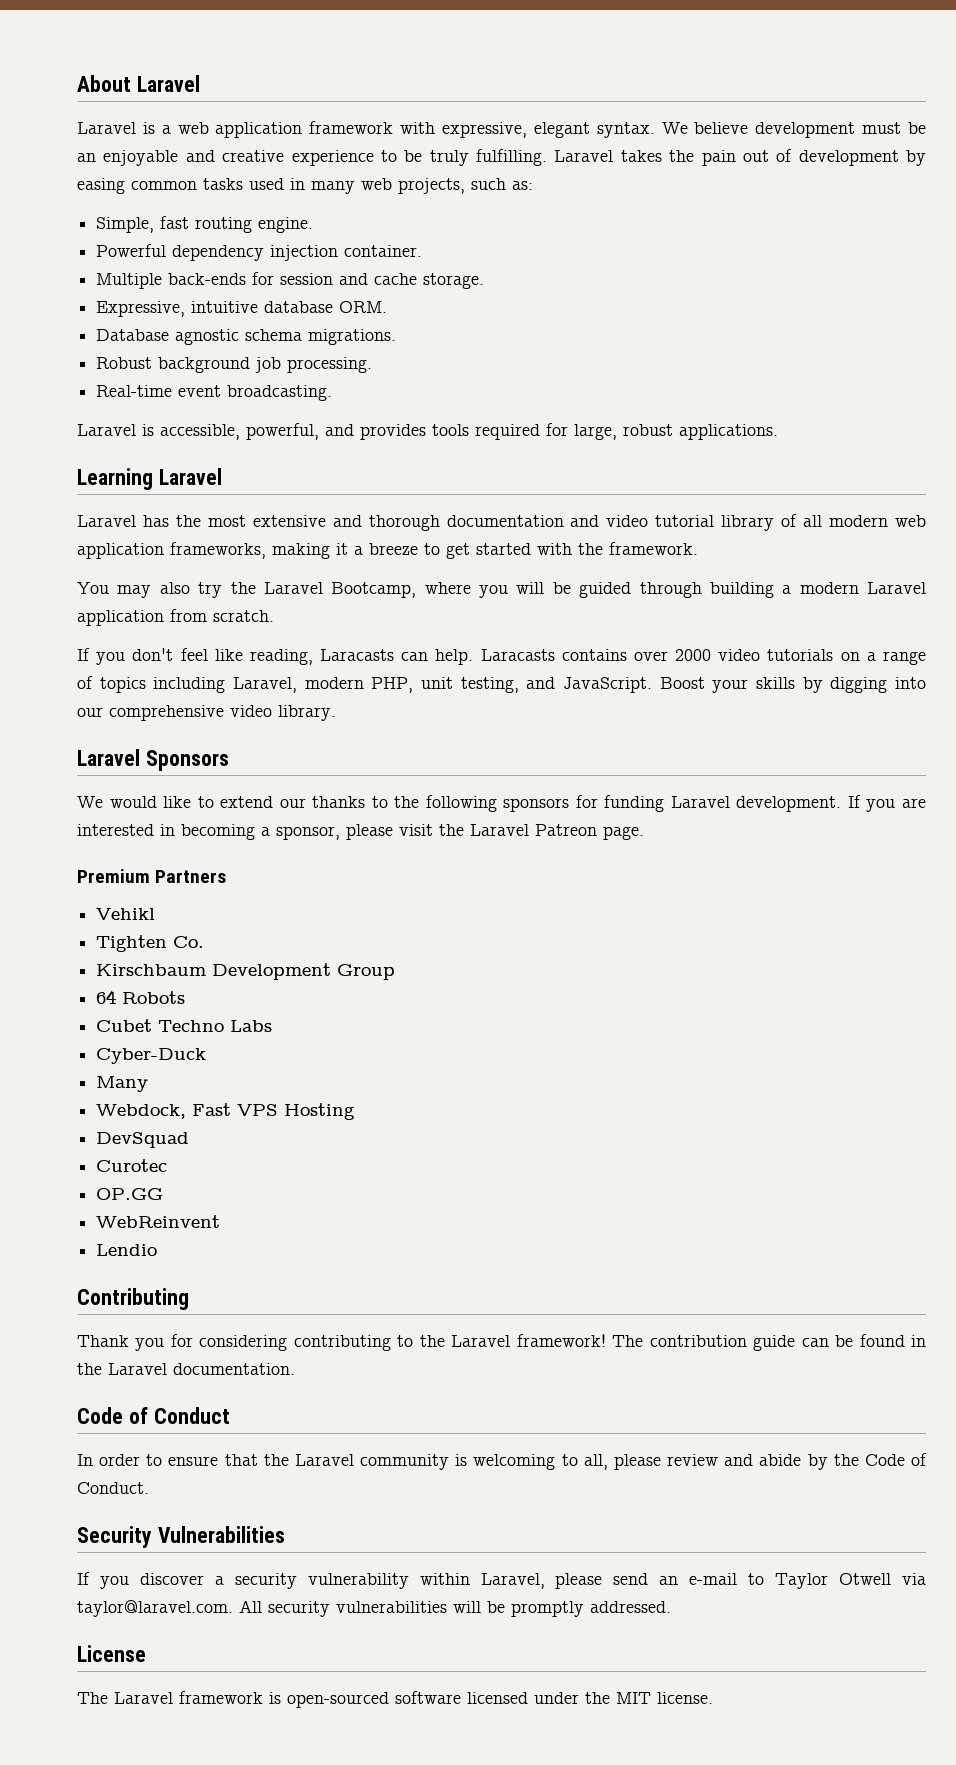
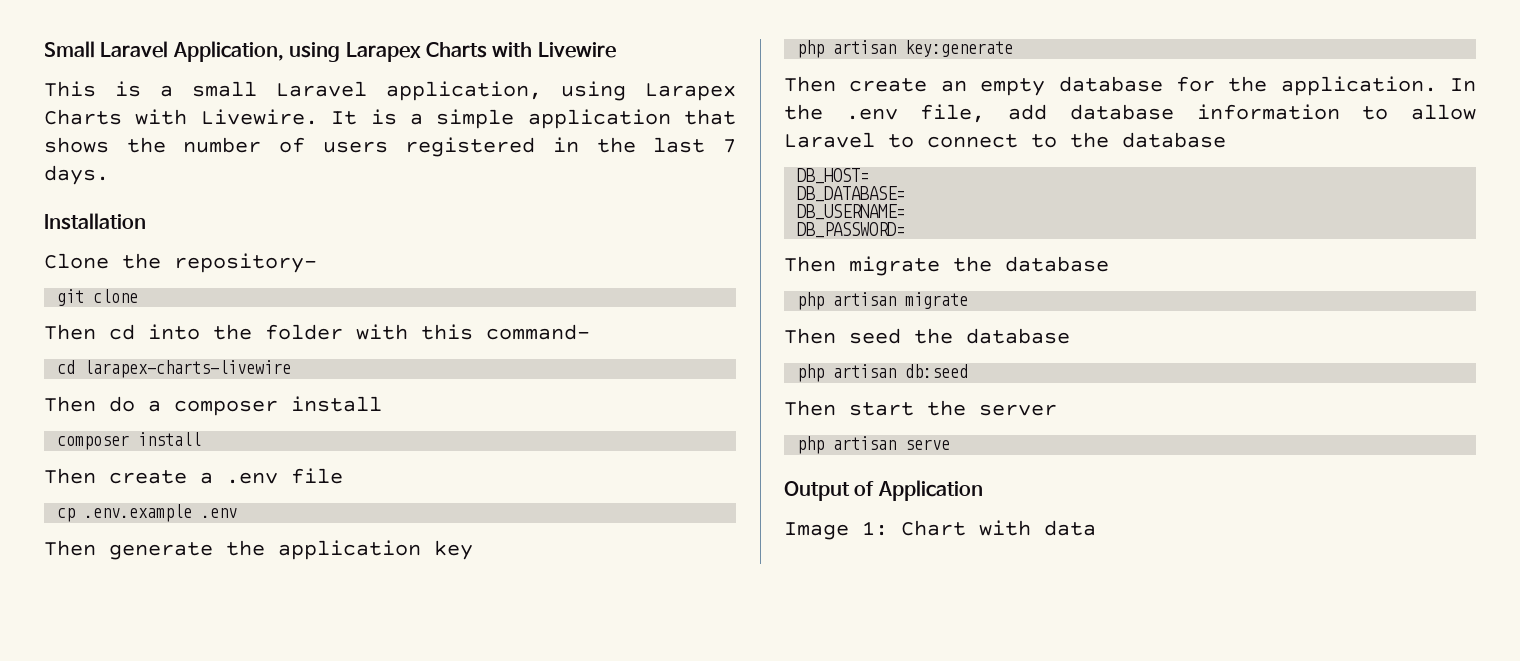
- About Laravel
- Laravel is a web application framework with expressive, elegant syntax. We believe development must be an enjoyable and creative experience to be truly fulfilling. Laravel takes the pain out of development by easing common tasks used in many web projects, such as:
- Simple, fast routing engine.
- Powerful dependency injection container.
- Multiple back-ends for session and cache storage.
- Expressive, intuitive database ORM.
- Database agnostic schema migrations.
- Robust background job processing.
- Real-time event broadcasting.
- Laravel is accessible, powerful, and provides tools required for large, robust applications.
- Learning Laravel
- Laravel has the most extensive and thorough documentation and video tutorial library of all modern web application frameworks, making it a breeze to get started with the framework.
- You may also try the Laravel Bootcamp, where you will be guided through building a modern Laravel application from scratch.
- If you don't feel like reading, Laracasts can help. Laracasts contains over 2000 video tutorials on a range of topics including Laravel, modern PHP, unit testing, and JavaScript. Boost your skills by digging into our comprehensive video library.
- Laravel Sponsors
- We would like to extend our thanks to the following sponsors for funding Laravel development. If you are interested in becoming a sponsor, please visit the Laravel Patreon page.
- Premium Partners
- Vehikl
- Tighten Co.
- Kirschbaum Development Group
- 64 Robots
- Cubet Techno Labs
- Cyber-Duck
- Many
- Webdock, Fast VPS Hosting
- DevSquad
- Curotec
- OP.GG
- WebReinvent
- Lendio
- Contributing
- Thank you for considering contributing to the Laravel framework! The contribution guide can be found in the Laravel documentation.
- Code of Conduct
- In order to ensure that the Laravel community is welcoming to all, please review and abide by the Code of Conduct.
- Security Vulnerabilities
- If you discover a security vulnerability within Laravel, please send an e-mail to Taylor Otwell via taylor@laravel.com. All security vulnerabilities will be promptly addressed.
- License
- The Laravel framework is open-sourced software licensed under the MIT license.
+ Small Laravel Application, using Larapex Charts with Livewire
+ This is a small Laravel application, using Larapex Charts with Livewire. It is a simple application that shows the number of users registered in the last 7 days.
+ Installation
+ Clone the repository-
+ git clone
+ Then cd into the folder with this command-
+ cd larapex-charts-livewire
+ Then do a composer install
+ composer install
+ Then create a .env file
+ cp .env.example .env
+ Then generate the application key
+ php artisan key:generate
+ Then create an empty database for the application. In the .env file, add database information to allow Laravel to connect to the database
+ DB_HOST=
+ DB_DATABASE=
+ DB_USERNAME=
+ DB_PASSWORD=
+ Then migrate the database
+ php artisan migrate
+ Then seed the database
+ php artisan db:seed
+ Then start the server
+ php artisan serve
+ Output of Application
+ Image 1: Chart with data

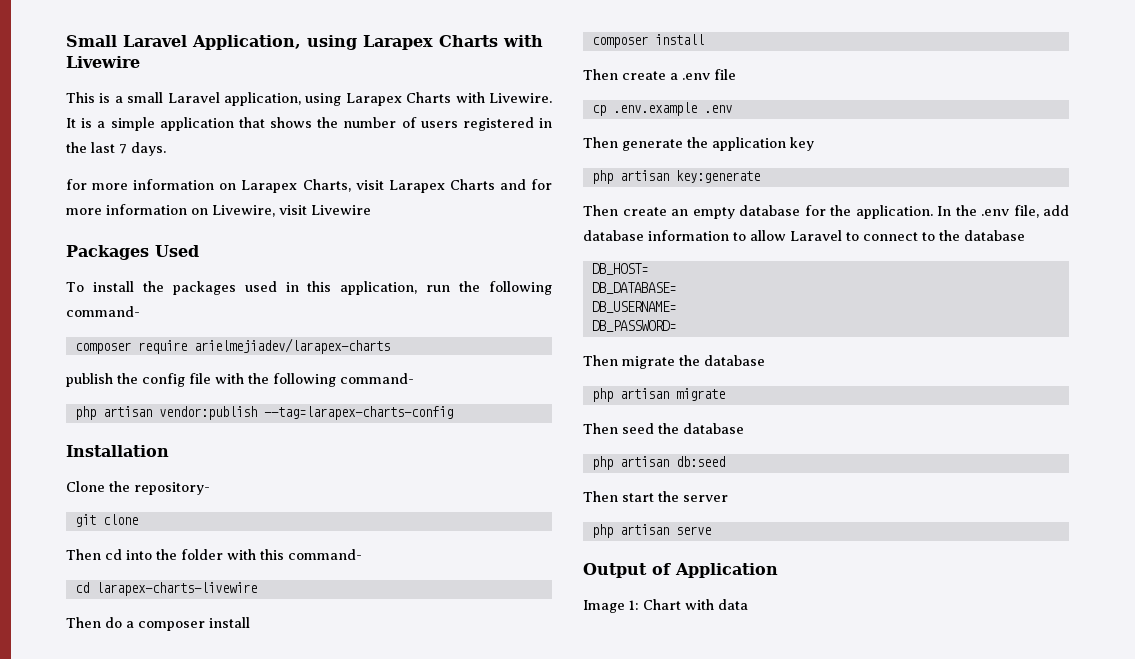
+ for more information on Larapex Charts, visit Larapex Charts and for more information on Livewire, visit Livewire
+ Packages Used
+ To install the packages used in this application, run the following command-
+ composer require arielmejiadev/larapex-charts
+ publish the config file with the following command-
+ php artisan vendor:publish --tag=larapex-charts-config

